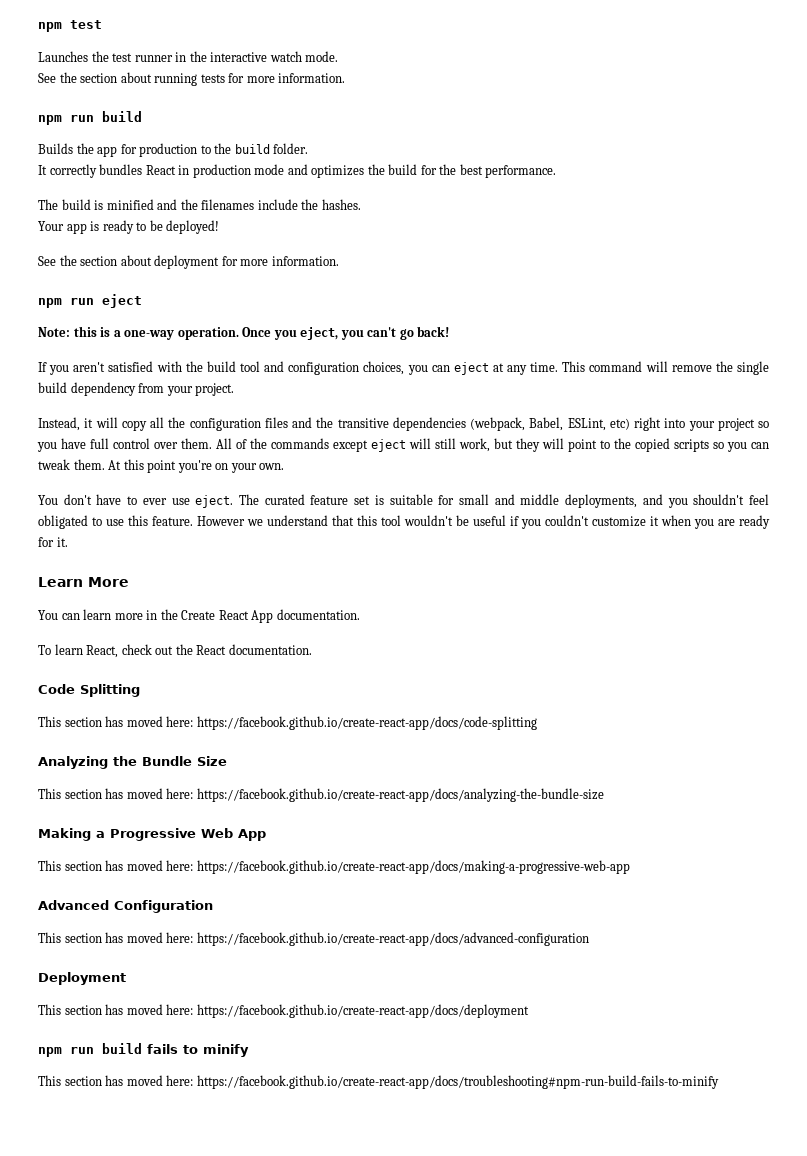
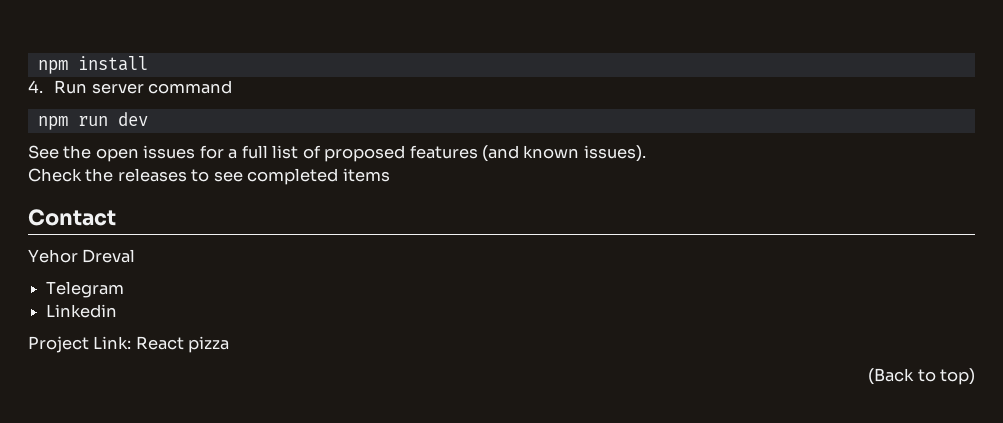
- npm test
- Launches the test runner in the interactive watch mode.
- See the section about running tests for more information.
- npm run build
- Builds the app for production to the build folder.
- It correctly bundles React in production mode and optimizes the build for the best performance.
- The build is minified and the filenames include the hashes.
- Your app is ready to be deployed!
- See the section about deployment for more information.
- npm run eject
- Note: this is a one-way operation. Once you eject, you can't go back!
- If you aren't satisfied with the build tool and configuration choices, you can eject at any time. This command will remove the single build dependency from your project.
- Instead, it will copy all the configuration files and the transitive dependencies (webpack, Babel, ESLint, etc) right into your project so you have full control over them. All of the commands except eject will still work, but they will point to the copied scripts so you can tweak them. At this point you're on your own.
- You don't have to ever use eject. The curated feature set is suitable for small and middle deployments, and you shouldn't feel obligated to use this feature. However we understand that this tool wouldn't be useful if you couldn't customize it when you are ready for it.
- Learn More
- You can learn more in the Create React App documentation.
- To learn React, check out the React documentation.
- Code Splitting
- This section has moved here: https://facebook.github.io/create-react-app/docs/code-splitting
- Analyzing the Bundle Size
- This section has moved here: https://facebook.github.io/create-react-app/docs/analyzing-the-bundle-size
- Making a Progressive Web App
- This section has moved here: https://facebook.github.io/create-react-app/docs/making-a-progressive-web-app
- Advanced Configuration
- This section has moved here: https://facebook.github.io/create-react-app/docs/advanced-configuration
- Deployment
- This section has moved here: https://facebook.github.io/create-react-app/docs/deployment
- npm run build fails to minify
- This section has moved here: https://facebook.github.io/create-react-app/docs/troubleshooting#npm-run-build-fails-to-minify
+ npm install
+ 4. Run server command
+ npm run dev
+ See the open issues for a full list of proposed features (and known issues).
+ Check the releases to see completed items
+ Contact
+ Yehor Dreval
+ Telegram
+ Linkedin
+ Project Link: React pizza
+ (Back to top)

